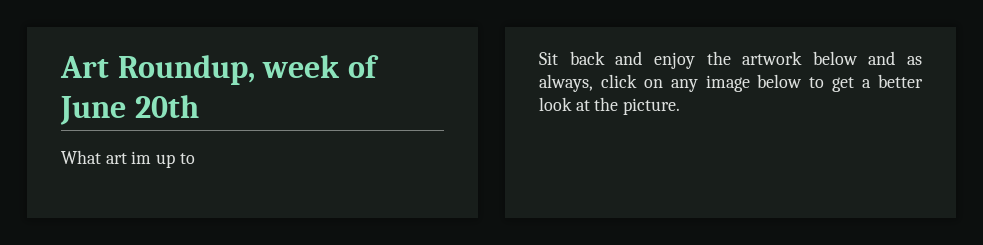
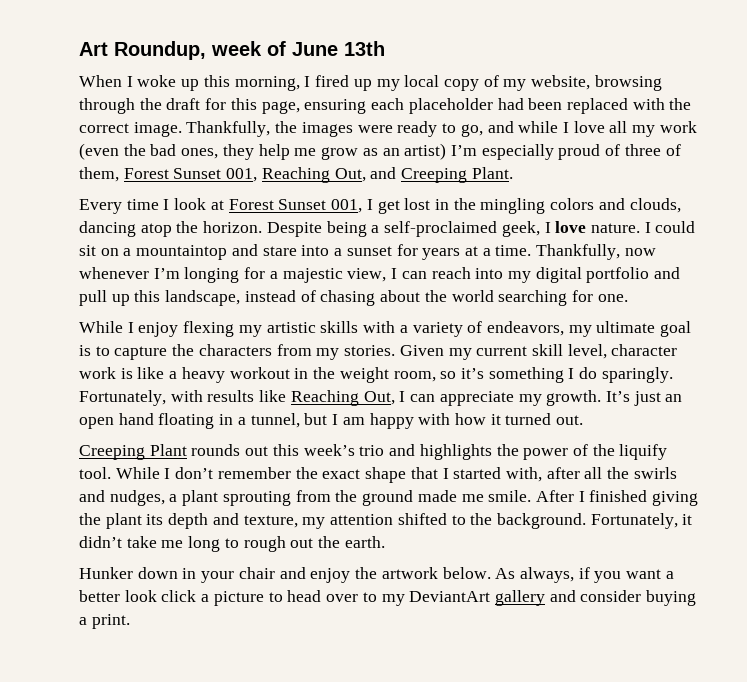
- Art Roundup, week of June 20th
- What art im up to
- Sit back and enjoy the artwork below and as always, click on any image below to get a better look at the picture.
+ Art Roundup, week of June 13th
+ When I woke up this morning, I fired up my local copy of my website, browsing through the draft for this page, ensuring each placeholder had been replaced with the correct image. Thankfully, the images were ready to go, and while I love all my work (even the bad ones, they help me grow as an artist) I’m especially proud of three of them, Forest Sunset 001, Reaching Out, and Creeping Plant.
+ Every time I look at Forest Sunset 001, I get lost in the mingling colors and clouds, dancing atop the horizon. Despite being a self-proclaimed geek, I love nature. I could sit on a mountaintop and stare into a sunset for years at a time. Thankfully, now whenever I’m longing for a majestic view, I can reach into my digital portfolio and pull up this landscape, instead of chasing about the world searching for one.
+ While I enjoy flexing my artistic skills with a variety of endeavors, my ultimate goal is to capture the characters from my stories. Given my current skill level, character work is like a heavy workout in the weight room, so it’s something I do sparingly. Fortunately, with results like Reaching Out, I can appreciate my growth. It’s just an open hand floating in a tunnel, but I am happy with how it turned out.
+ Creeping Plant rounds out this week’s trio and highlights the power of the liquify tool. While I don’t remember the exact shape that I started with, after all the swirls and nudges, a plant sprouting from the ground made me smile. After I finished giving the plant its depth and texture, my attention shifted to the background. Fortunately, it didn’t take me long to rough out the earth.
+ Hunker down in your chair and enjoy the artwork below. As always, if you want a better look click a picture to head over to my DeviantArt gallery and consider buying a print.

